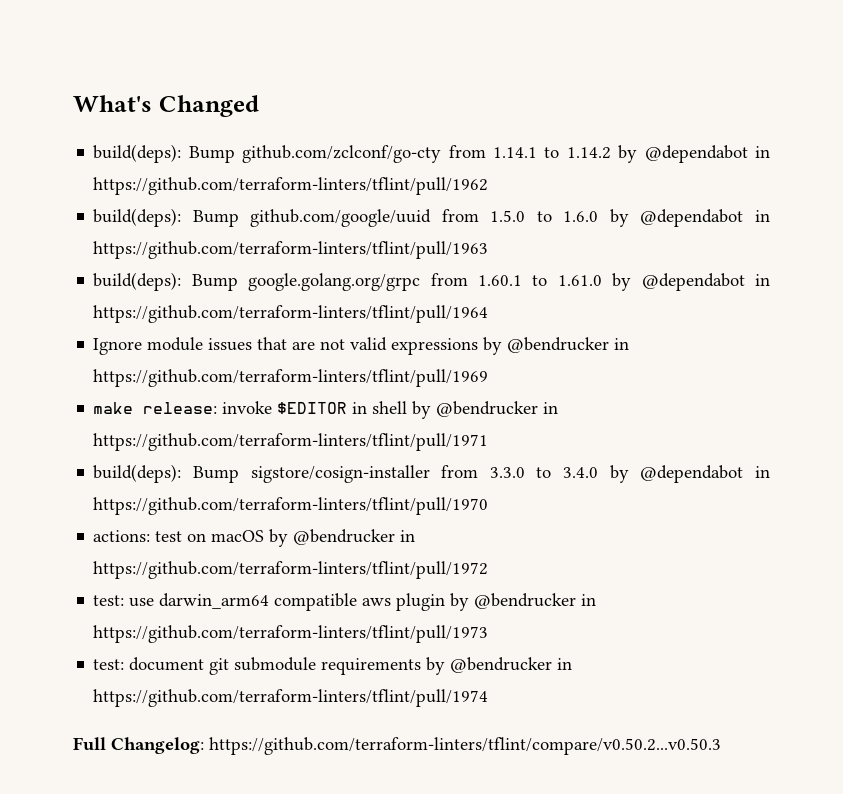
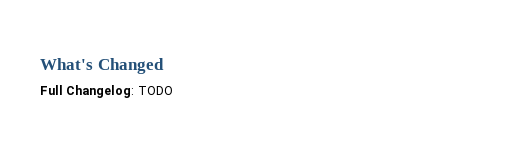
- build(deps): Bump github.com/zclconf/go-cty from 1.14.1 to 1.14.2 by @dependabot in https://github.com/terraform-linters/tflint/pull/1962
- build(deps): Bump github.com/google/uuid from 1.5.0 to 1.6.0 by @dependabot in https://github.com/terraform-linters/tflint/pull/1963
- build(deps): Bump google.golang.org/grpc from 1.60.1 to 1.61.0 by @dependabot in https://github.com/terraform-linters/tflint/pull/1964
- Ignore module issues that are not valid expressions by @bendrucker in https://github.com/terraform-linters/tflint/pull/1969
- make release: invoke $EDITOR in shell by @bendrucker in https://github.com/terraform-linters/tflint/pull/1971
- build(deps): Bump sigstore/cosign-installer from 3.3.0 to 3.4.0 by @dependabot in https://github.com/terraform-linters/tflint/pull/1970
- actions: test on macOS by @bendrucker in https://github.com/terraform-linters/tflint/pull/1972
- test: use darwin_arm64 compatible aws plugin by @bendrucker in https://github.com/terraform-linters/tflint/pull/1973
- test: document git submodule requirements by @bendrucker in https://github.com/terraform-linters/tflint/pull/1974
- Full Changelog: https://github.com/terraform-linters/tflint/compare/v0.50.2...v0.50.3
+ Full Changelog: TODO

